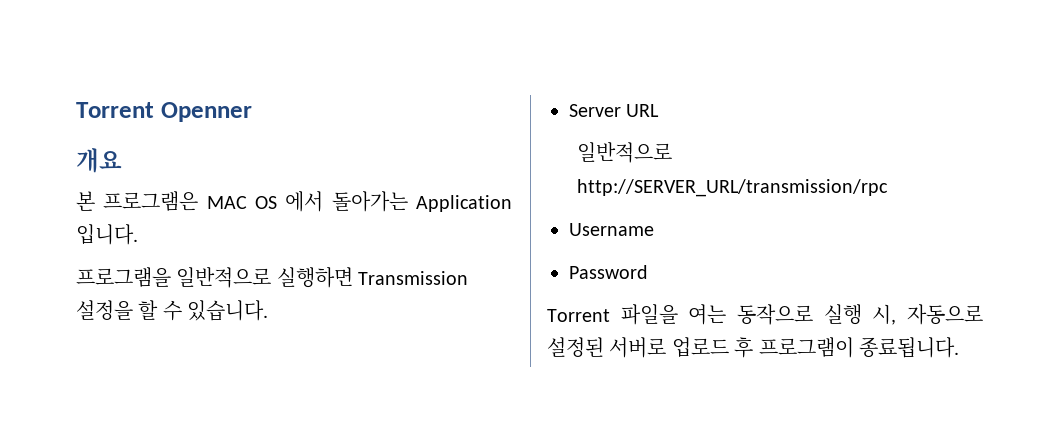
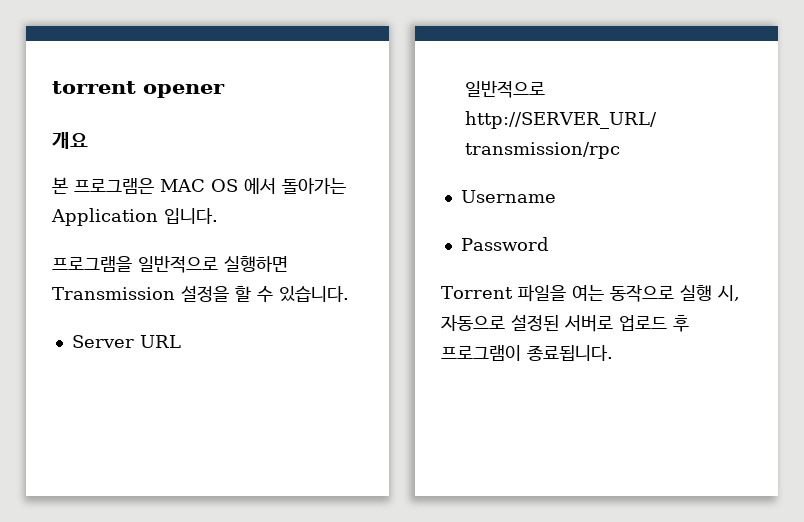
- Torrent Openner
+ torrent opener

